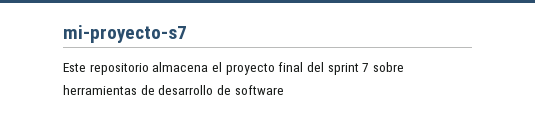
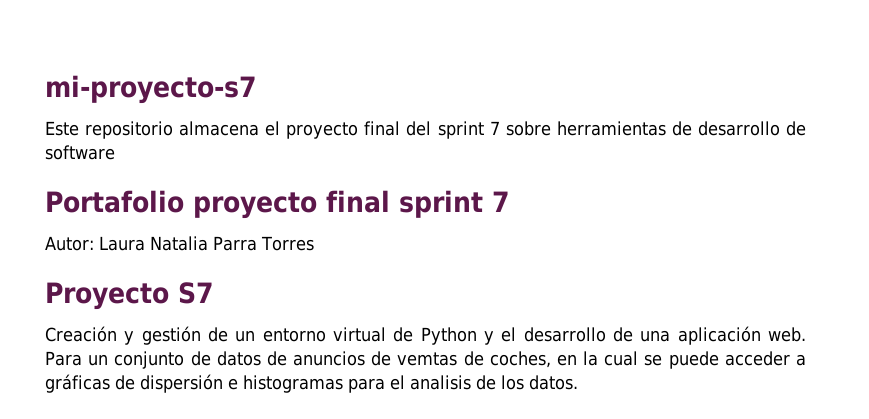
+ Portafolio proyecto final sprint 7
+ Autor: Laura Natalia Parra Torres
+ Proyecto S7
+ Creación y gestión de un entorno virtual de Python y el desarrollo de una aplicación web. Para un conjunto de datos de anuncios de vemtas de coches, en la cual se puede acceder a gráficas de dispersión e histogramas para el analisis de los datos.

